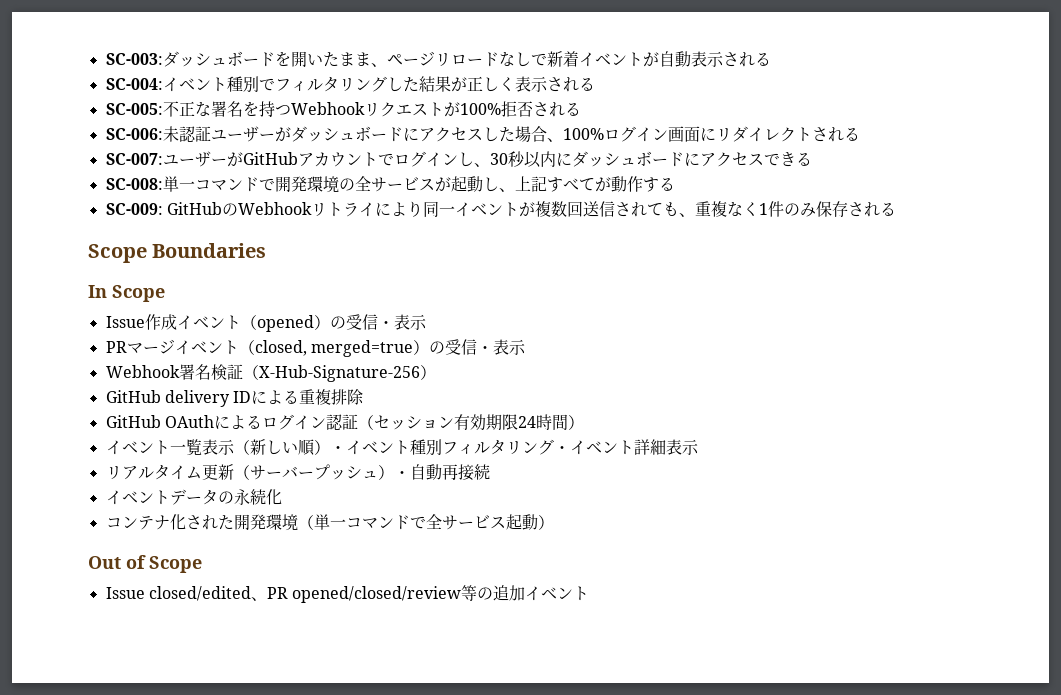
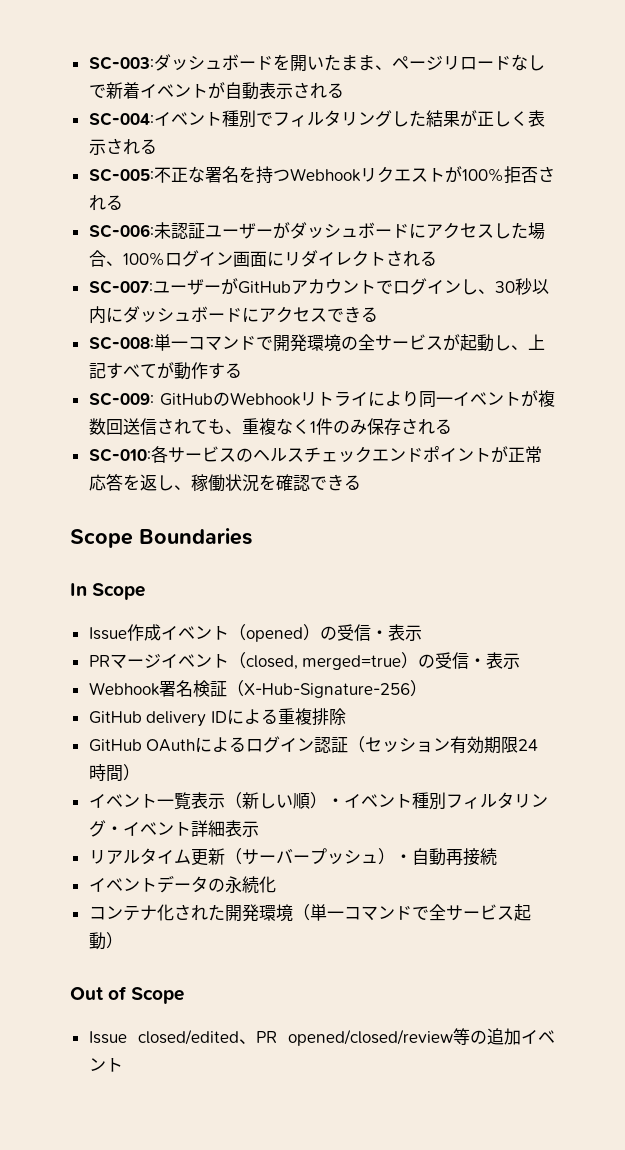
+ SC-010:各サービスのヘルスチェックエンドポイントが正常応答を返し、稼働状況を確認できる

